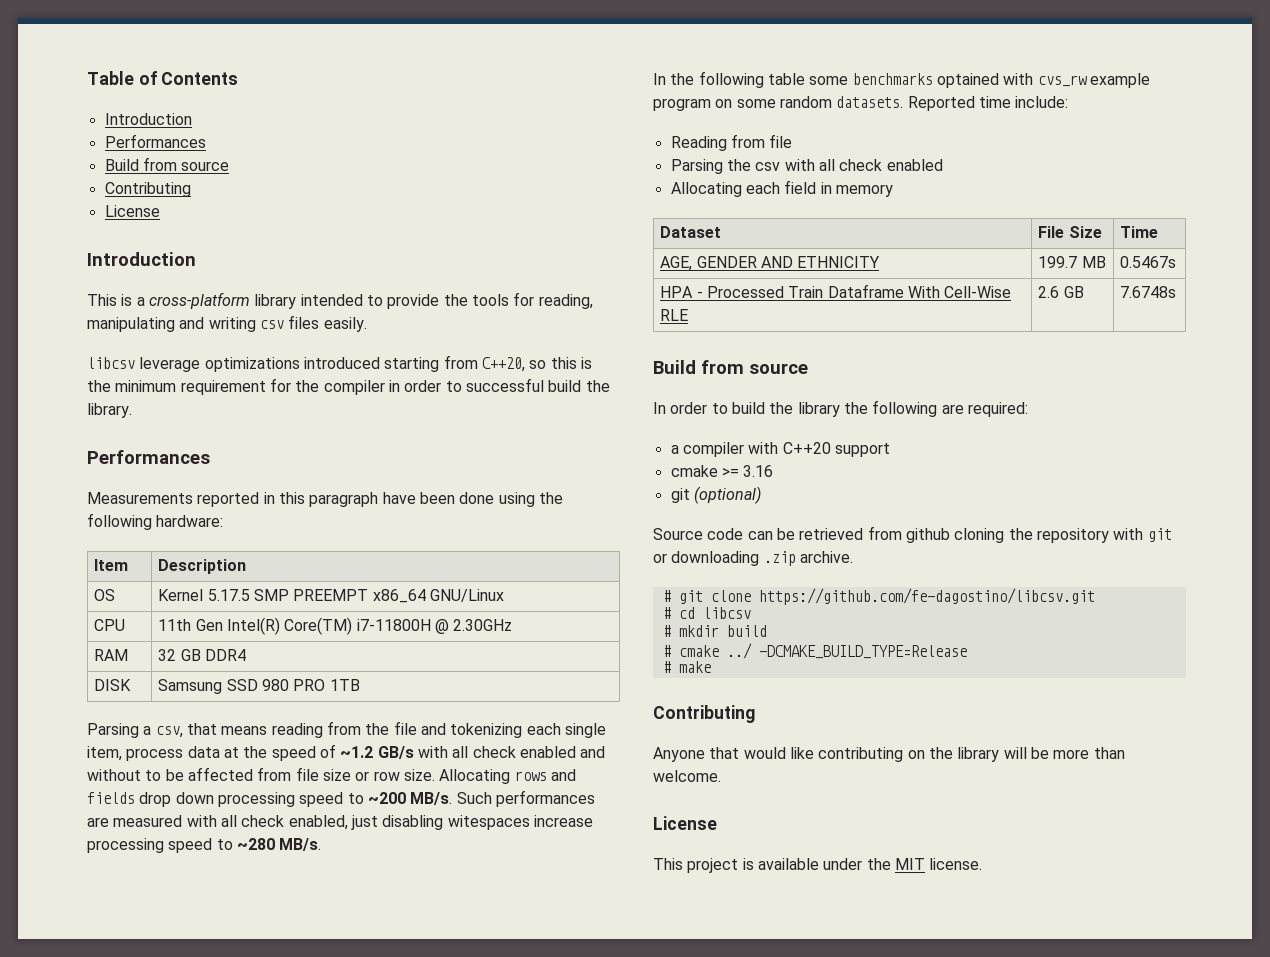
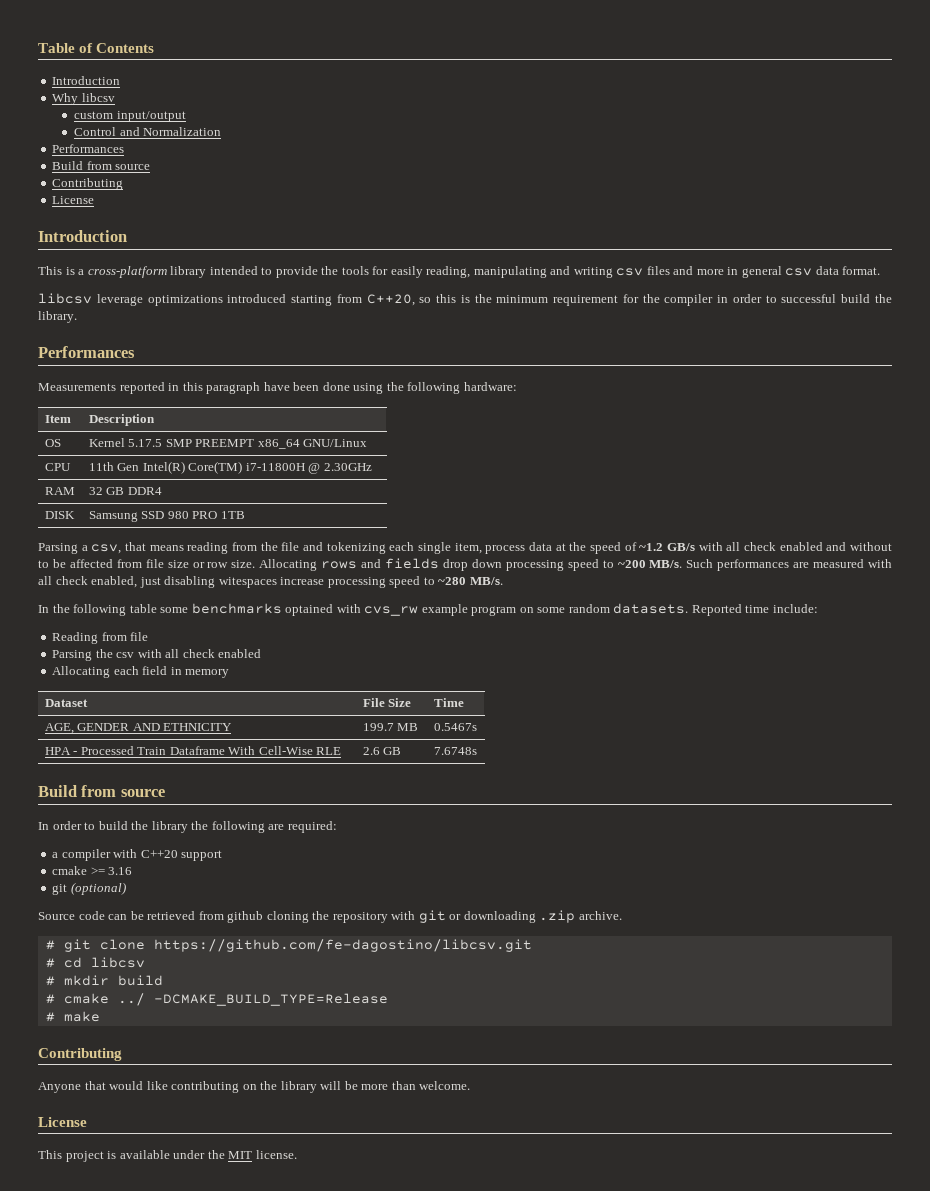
+ Why libcsv
+ custom input/output
+ Control and Normalization
- This is a cross-platform library intended to provide the tools for reading, manipulating and writing csv files easily.
+ This is a cross-platform library intended to provide the tools for easily reading, manipulating and writing csv files and more in general csv data format.

